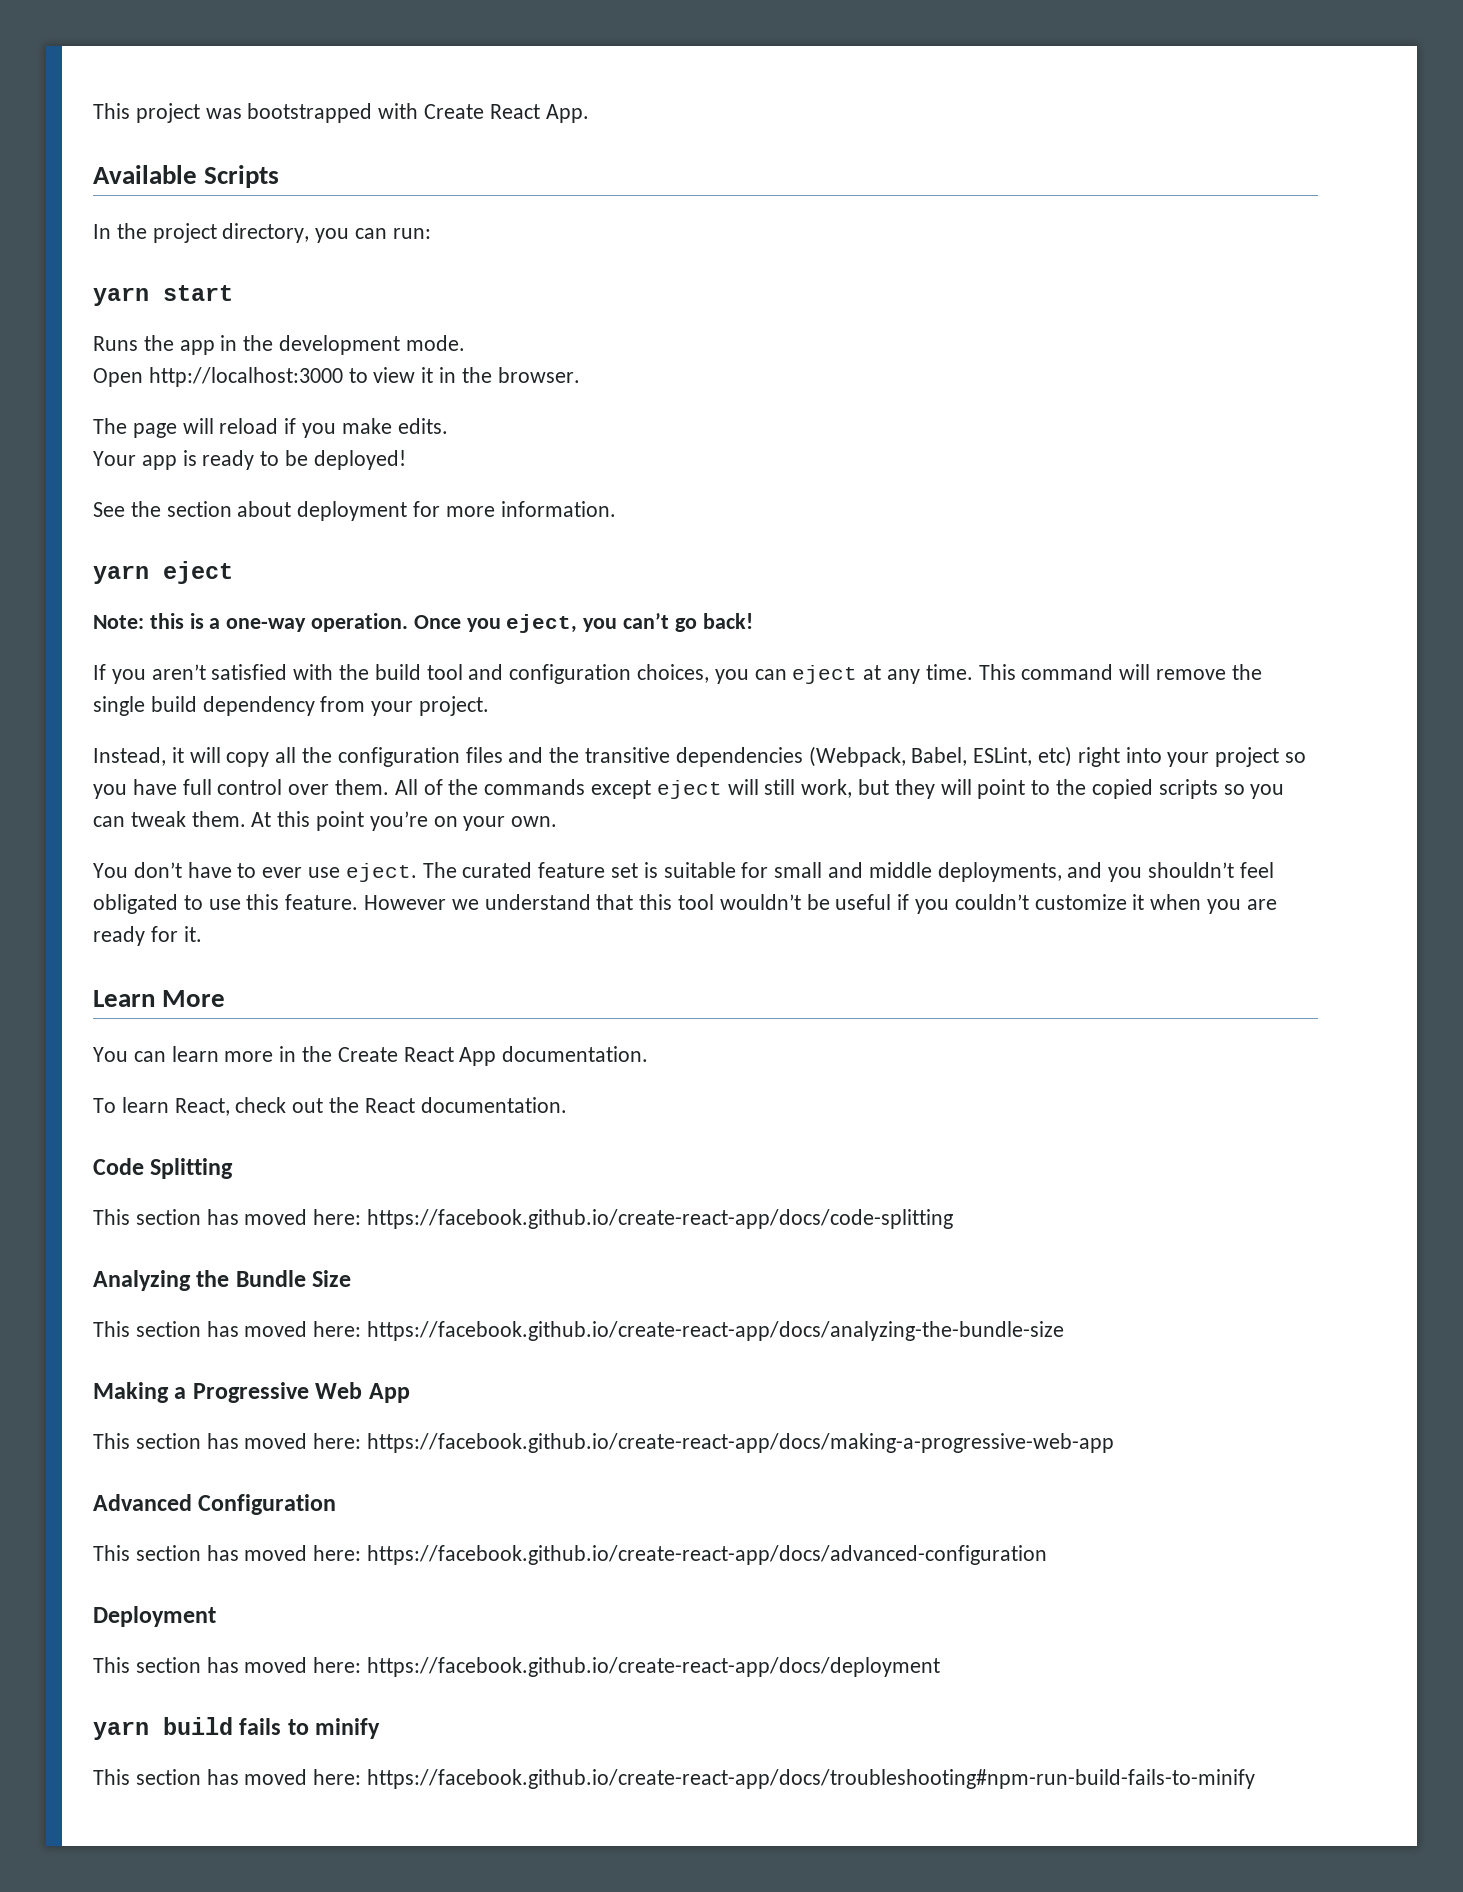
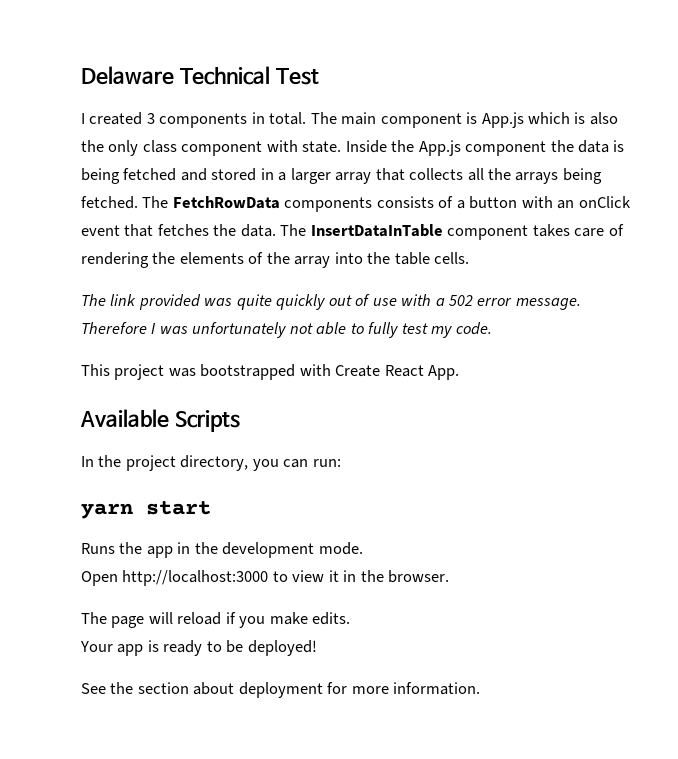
+ Delaware Technical Test
+ I created 3 components in total. The main component is App.js which is also the only class component with state. Inside the App.js component the data is being fetched and stored in a larger array that collects all the arrays being fetched. The FetchRowData components consists of a button with an onClick event that fetches the data. The InsertDataInTable component takes care of rendering the elements of the array into the table cells.
+ The link provided was quite quickly out of use with a 502 error message. Therefore I was unfortunately not able to fully test my code.
- yarn eject
- Note: this is a one-way operation. Once you eject, you can’t go back!
- If you aren’t satisfied with the build tool and configuration choices, you can eject at any time. This command will remove the single build dependency from your project.
- Instead, it will copy all the configuration files and the transitive dependencies (Webpack, Babel, ESLint, etc) right into your project so you have full control over them. All of the commands except eject will still work, but they will point to the copied scripts so you can tweak them. At this point you’re on your own.
- You don’t have to ever use eject. The curated feature set is suitable for small and middle deployments, and you shouldn’t feel obligated to use this feature. However we understand that this tool wouldn’t be useful if you couldn’t customize it when you are ready for it.
- Learn More
- You can learn more in the Create React App documentation.
- To learn React, check out the React documentation.
- Code Splitting
- This section has moved here: https://facebook.github.io/create-react-app/docs/code-splitting
- Analyzing the Bundle Size
- This section has moved here: https://facebook.github.io/create-react-app/docs/analyzing-the-bundle-size
- Making a Progressive Web App
- This section has moved here: https://facebook.github.io/create-react-app/docs/making-a-progressive-web-app
- Advanced Configuration
- This section has moved here: https://facebook.github.io/create-react-app/docs/advanced-configuration
- Deployment
- This section has moved here: https://facebook.github.io/create-react-app/docs/deployment
- yarn build fails to minify
- This section has moved here: https://facebook.github.io/create-react-app/docs/troubleshooting#npm-run-build-fails-to-minify

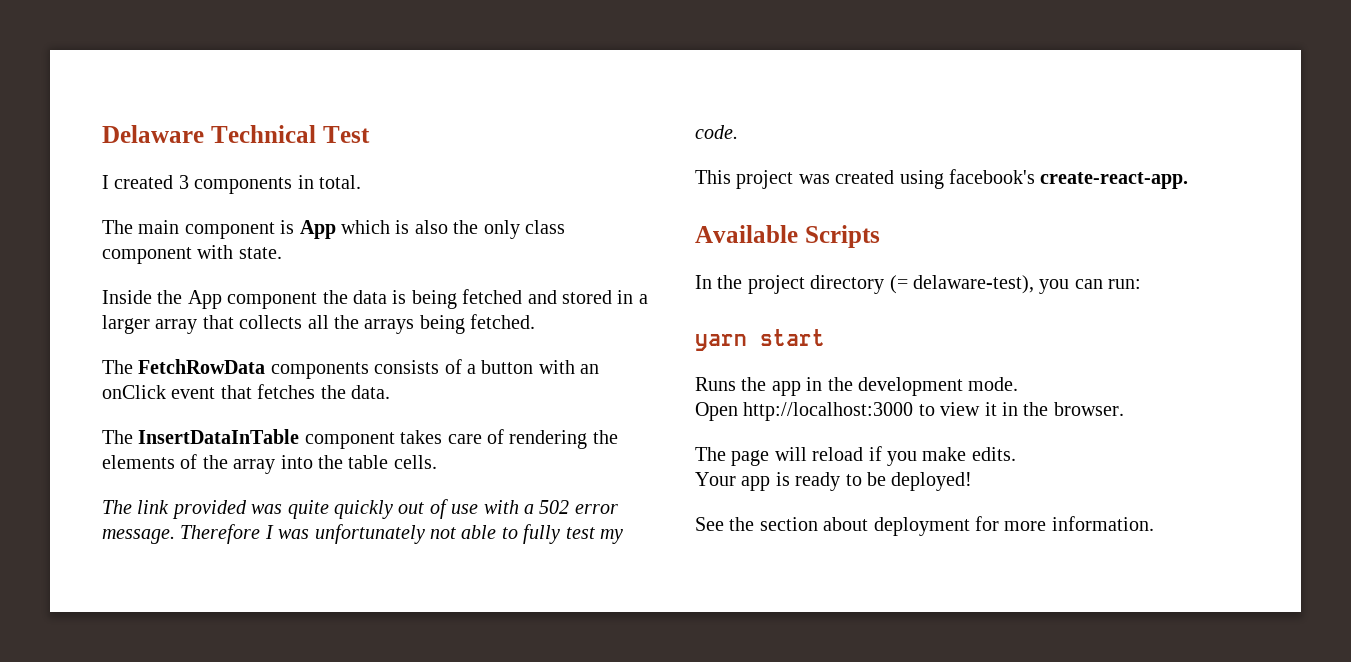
- I created 3 components in total. The main component is App.js which is also the only class component with state. Inside the App.js component the data is being fetched and stored in a larger array that collects all the arrays being fetched. The FetchRowData components consists of a button with an onClick event that fetches the data. The InsertDataInTable component takes care of rendering the elements of the array into the table cells.
+ I created 3 components in total.
+ The main component is App which is also the only class component with state.
+ Inside the App component the data is being fetched and stored in a larger array that collects all the arrays being fetched.
+ The FetchRowData components consists of a button with an onClick event that fetches the data.
+ The InsertDataInTable component takes care of rendering the elements of the array into the table cells.
- This project was bootstrapped with Create React App.
+ This project was created using facebook's create-react-app.
- In the project directory, you can run:
+ In the project directory (= delaware-test), you can run:

